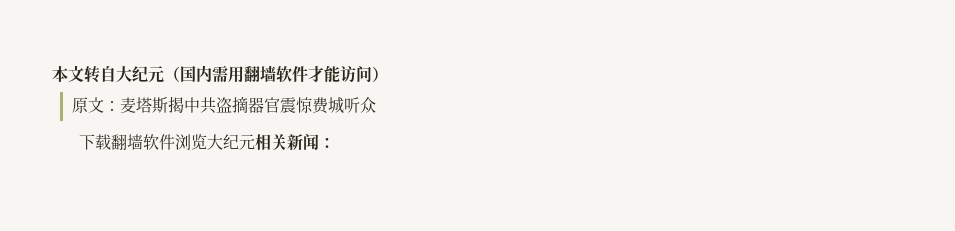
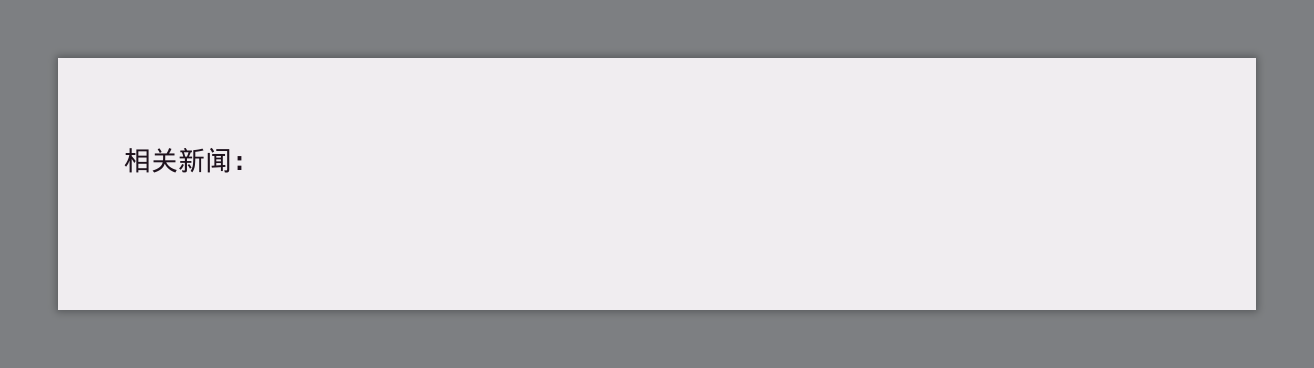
- 本文转自大纪元（国内需用翻墙软件才能访问）
- 原文：麦塔斯揭中共盗摘器官震惊费城听众
- 下载翻墙软件浏览大纪元相关新闻：
+ 相关新闻：

